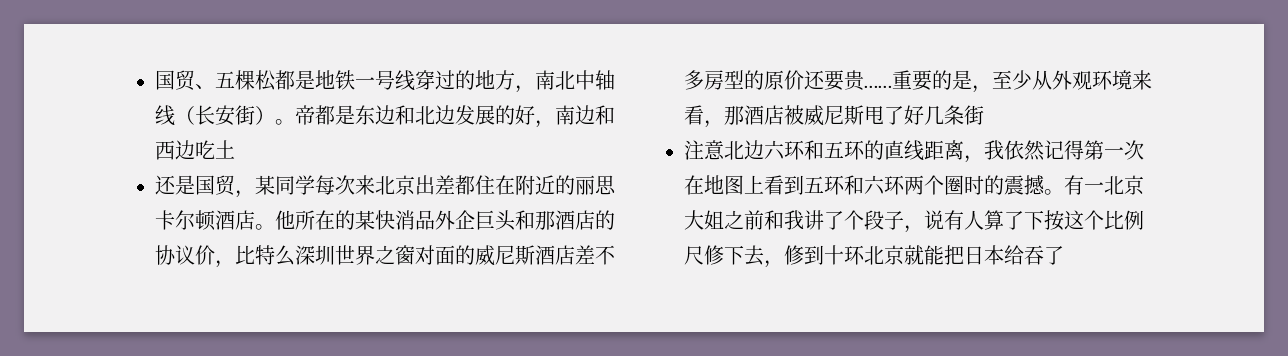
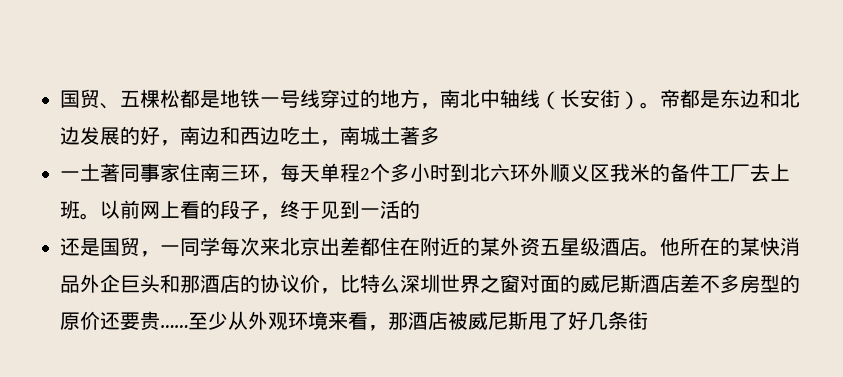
- 帝都是东边和北边发展的好，南边和西边吃土
+ 帝都是东边和北边发展的好，南边和西边吃土，南城土著多
+ 一土著同事家住南三环，每天单程2个多小时到北六环外顺义区我米的备件工厂去上班。以前网上看的段子，终于见到一活的
- 还是国贸，某同学每次来北京出差都住在附近的丽思卡尔顿酒店。
+ 还是国贸，一同学每次来北京出差都住在附近的某外资五星级酒店。
- 重要的是，至少从外观环境来看，那酒店被威尼斯甩了好几条街
+ 至少从外观环境来看，那酒店被威尼斯甩了好几条街
- 注意北边六环和五环的直线距离，我依然记得第一次在地图上看到五环和六环两个圈时的震撼。有一北京大姐之前和我讲了个段子，说有人算了下按这个比例尺修下去，修到十环北京就能把日本给吞了

